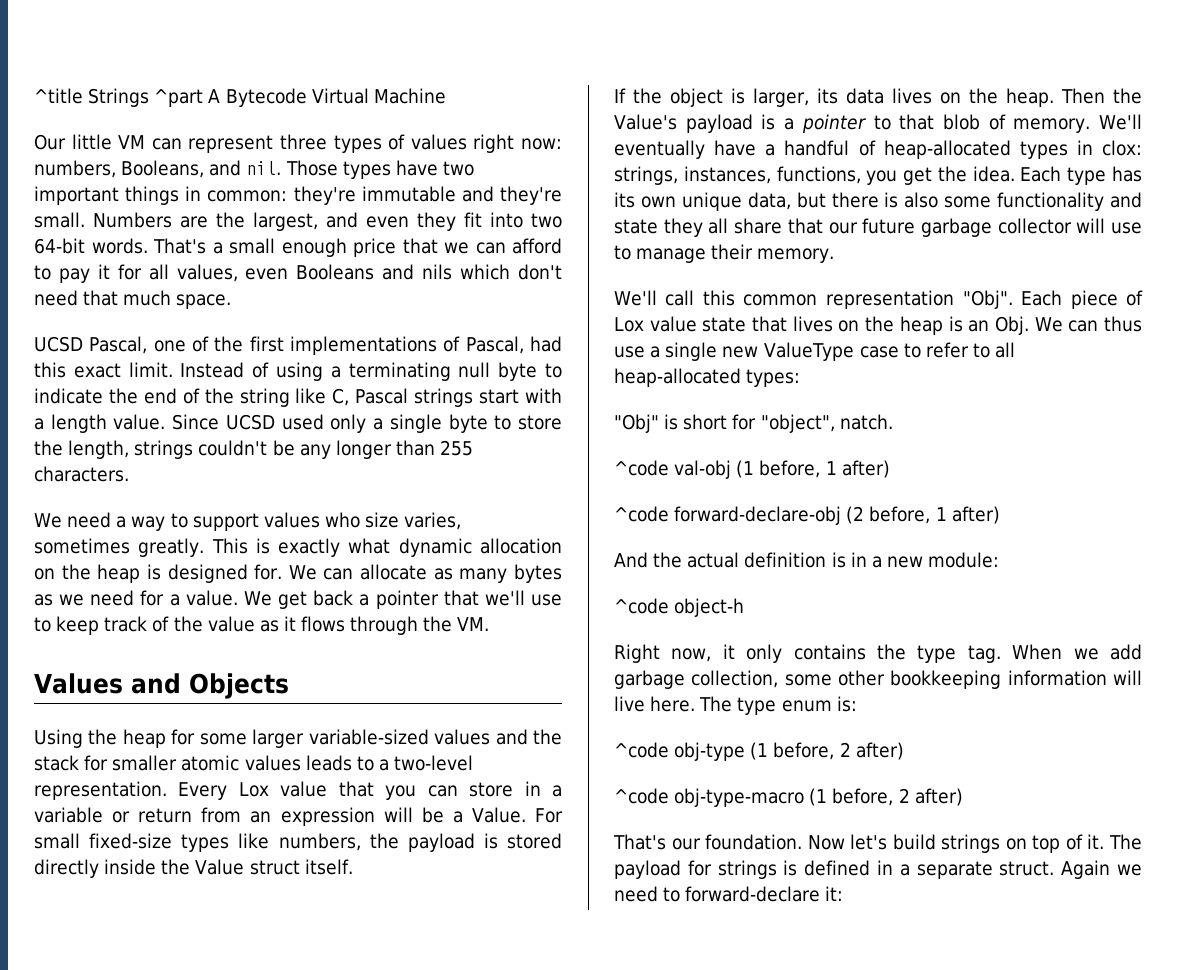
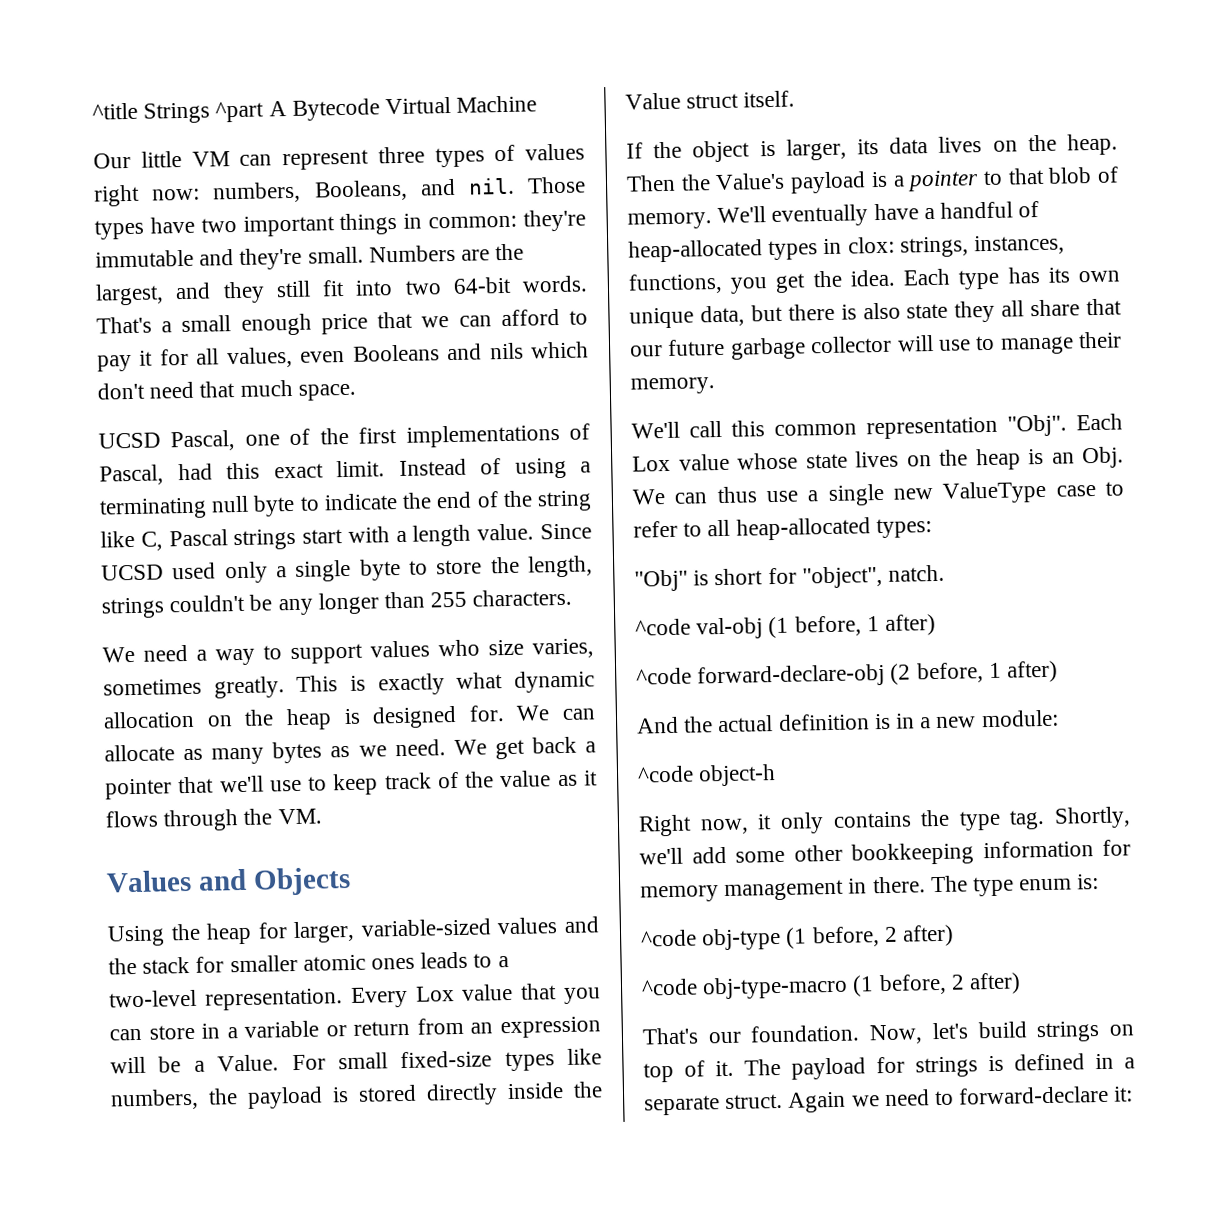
- Numbers are the largest, and even they fit into two 64-bit words.
+ Numbers are the largest, and they still fit into two 64-bit words.
- We can allocate as many bytes as we need for a value.
+ We can allocate as many bytes as we need.
- Using the heap for some larger variable-sized values and the stack for smaller atomic values leads to a two-level representation.
+ Using the heap for larger, variable-sized values and the stack for smaller atomic ones leads to a two-level representation.
- Each type has its own unique data, but there is also some functionality and state they all share that our future garbage collector will use to manage their memory.
+ Each type has its own unique data, but there is also state they all share that our future garbage collector will use to manage their memory.
- Each piece of Lox value state that lives on the heap is an Obj. We can thus use a single new ValueType case to refer to all heap-allocated types:
+ Each Lox value whose state lives on the heap is an Obj. We can thus use a single new ValueType case to refer to all heap-allocated types:
- When we add garbage collection, some other bookkeeping information will live here.
+ Shortly, we'll add some other bookkeeping information for memory management in there.
- Now let's build strings on top of it.
+ Now, let's build strings on top of it.

